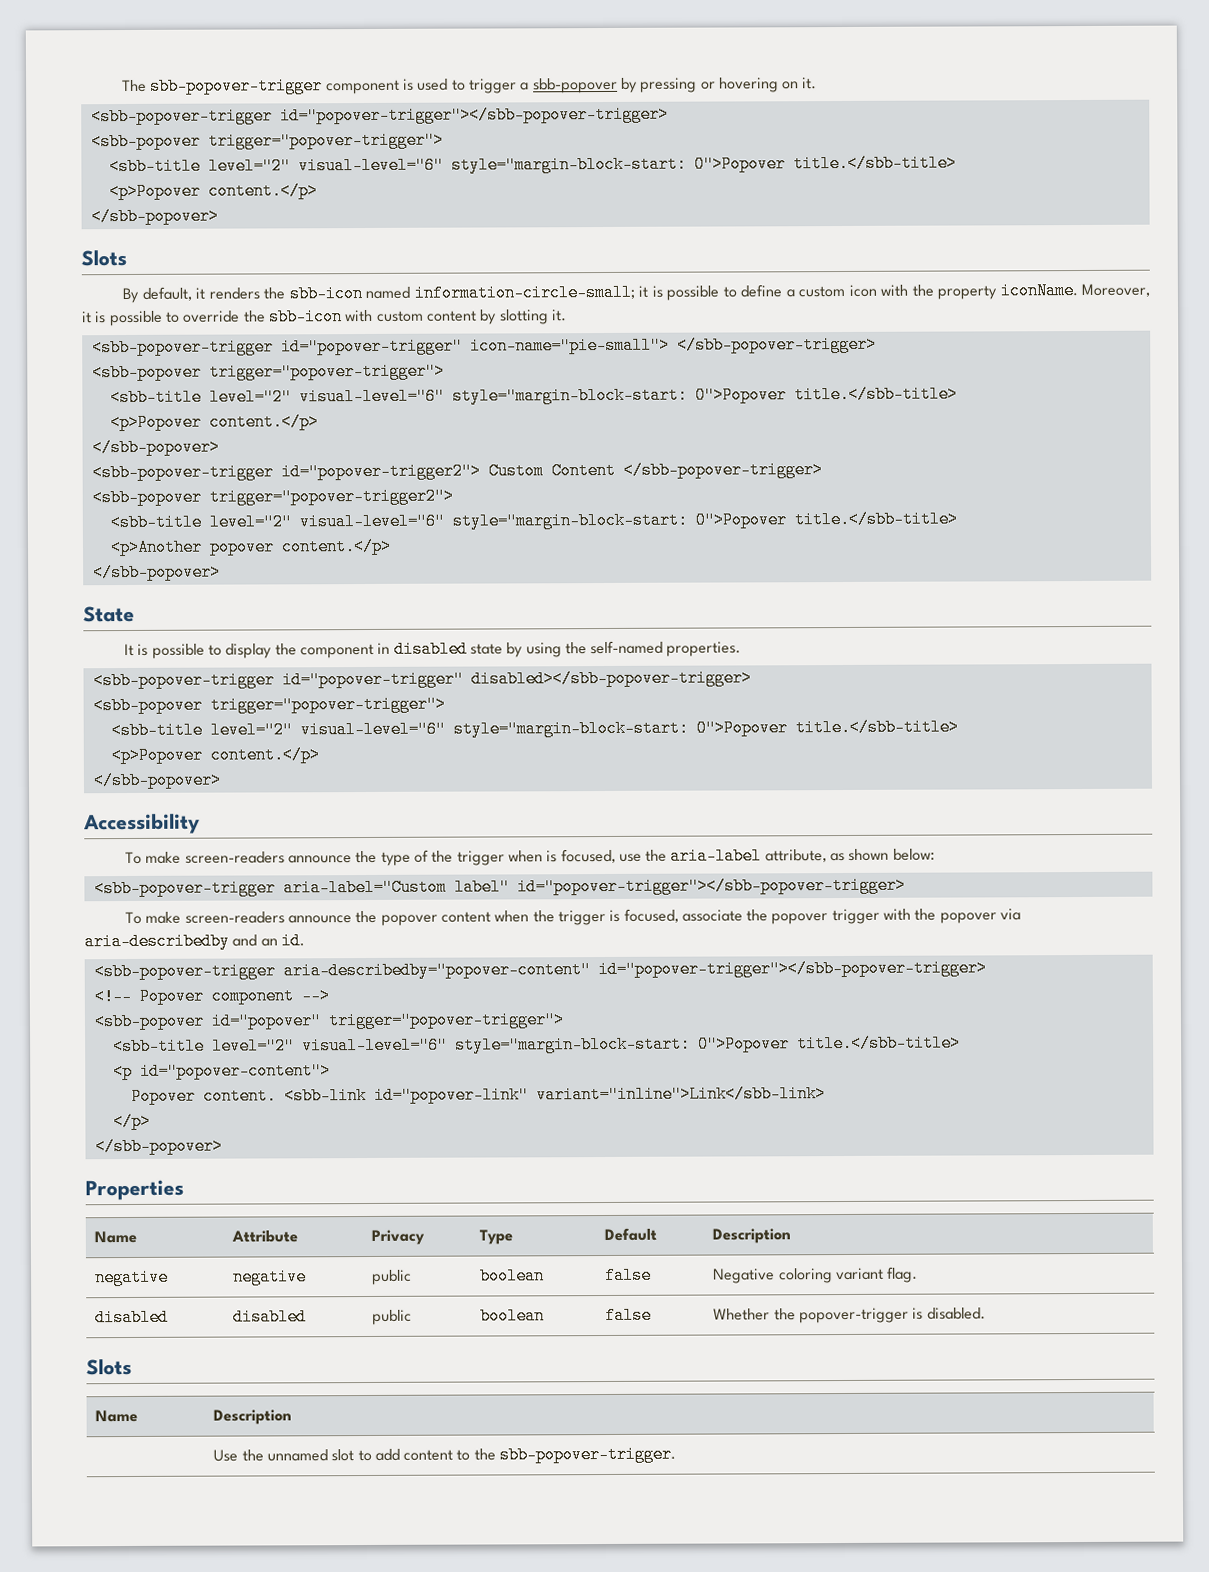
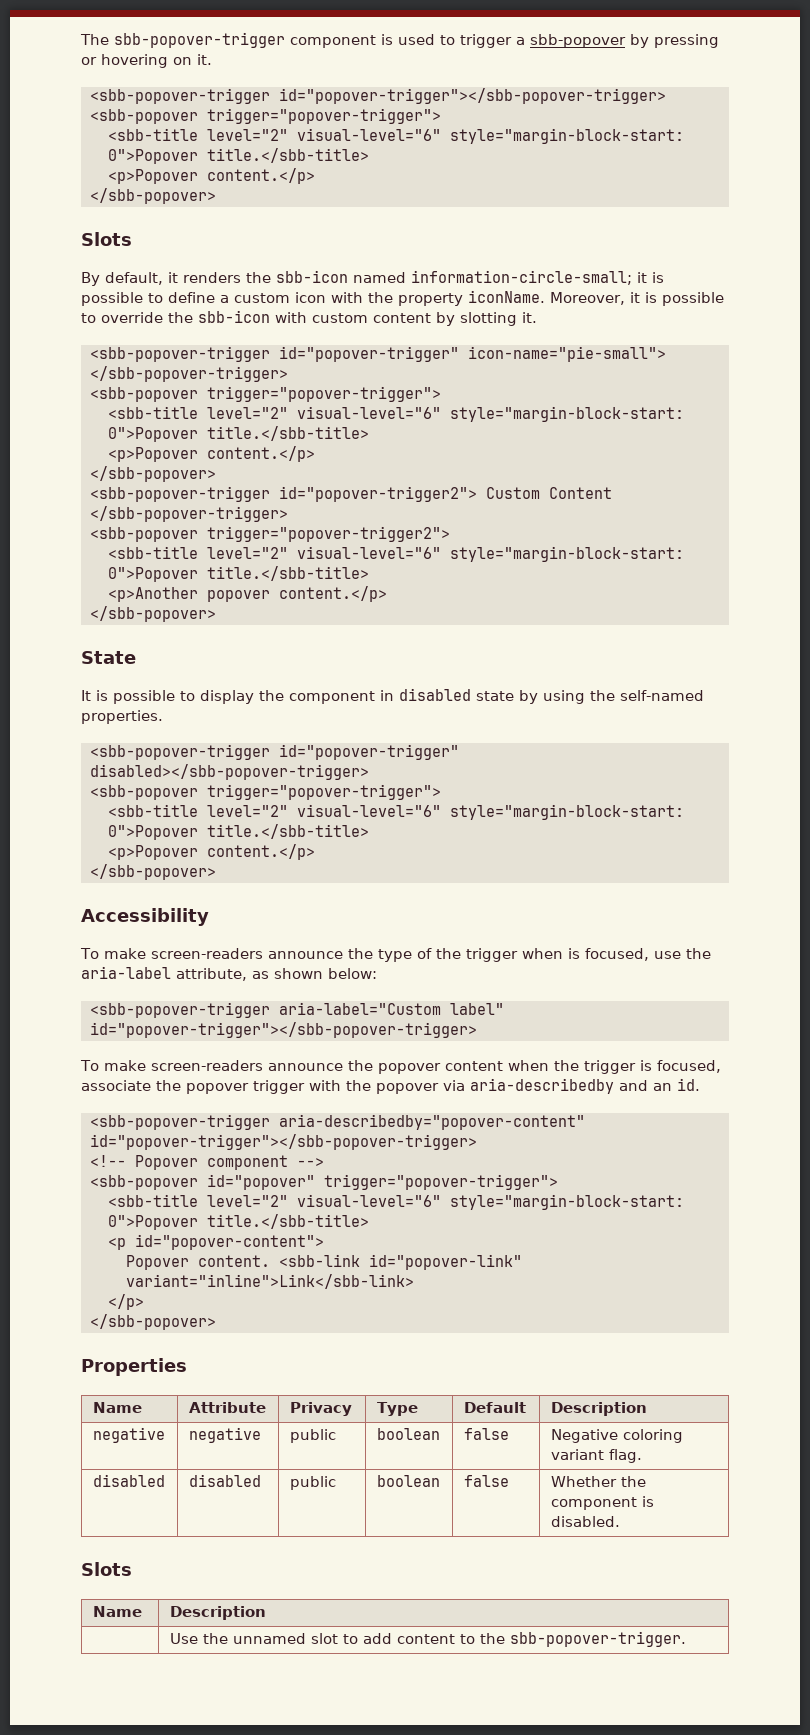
- disabled | disabled | public | boolean | false | Whether the popover-trigger is disabled.
+ disabled | disabled | public | boolean | false | Whether the component is disabled.

